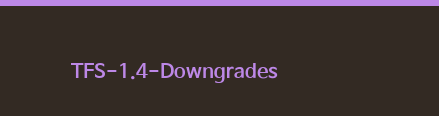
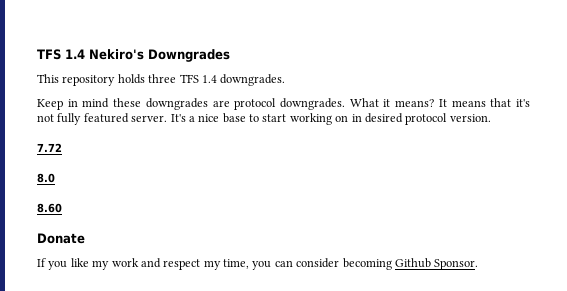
- TFS-1.4-Downgrades
+ TFS 1.4 Nekiro's Downgrades
+ This repository holds three TFS 1.4 downgrades.
+ Keep in mind these downgrades are protocol downgrades. What it means? It means that it's not fully featured server. It's a nice base to start working on in desired protocol version.
+ 7.72
+ 8.0
+ 8.60
+ Donate
+ If you like my work and respect my time, you can consider becoming Github Sponsor.

